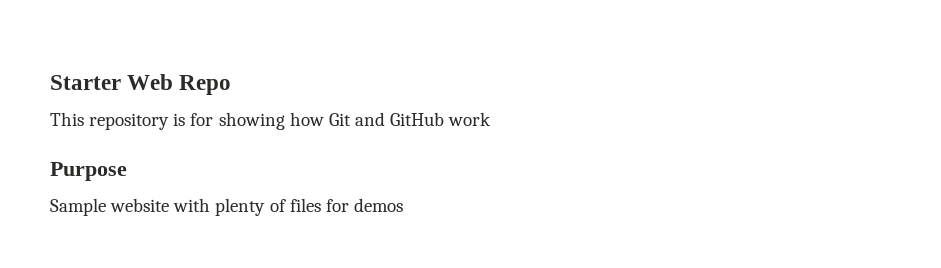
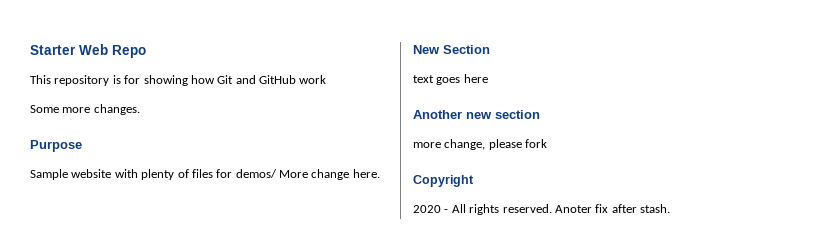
+ Some more changes.
- Sample website with plenty of files for demos
+ Sample website with plenty of files for demos/ More change here.
+ New Section
+ text goes here
+ Another new section
+ more change, please fork
+ Copyright
+ 2020 - All rights reserved. Anoter fix after stash.

